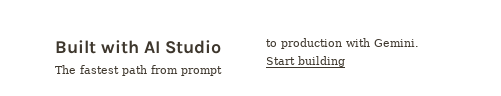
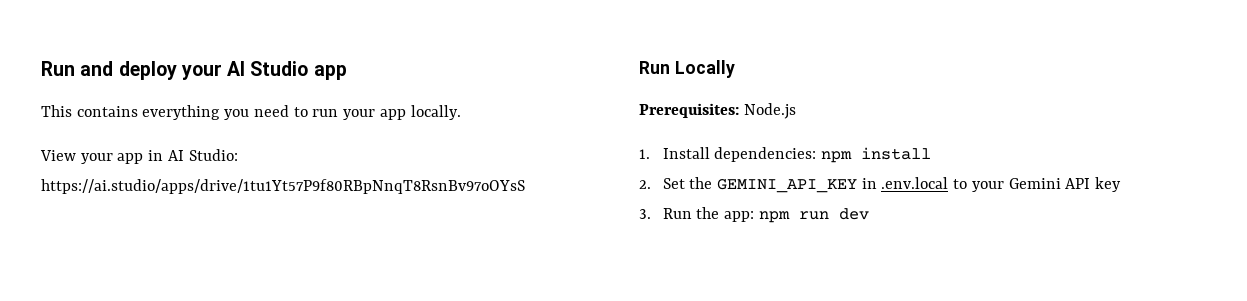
- Built with AI Studio
- The fastest path from prompt to production with Gemini.
- Start building
+ Run and deploy your AI Studio app
+ This contains everything you need to run your app locally.
+ View your app in AI Studio: https://ai.studio/apps/drive/1tu1Yt57P9f80RBpNnqT8RsnBv97oOYsS
+ Run Locally
+ Prerequisites: Node.js
+ 1. Install dependencies: npm install
+ 2. Set the GEMINI_API_KEY in .env.local to your Gemini API key
+ 3. Run the app: npm run dev

